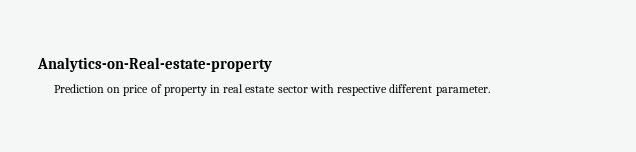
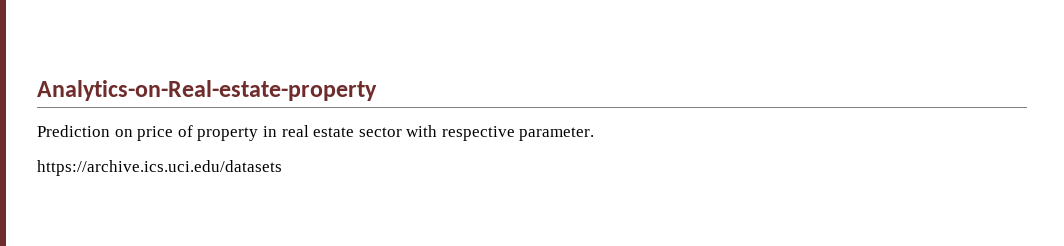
- Prediction on price of property in real estate sector with respective different parameter.
+ Prediction on price of property in real estate sector with respective parameter.
+ https://archive.ics.uci.edu/datasets

